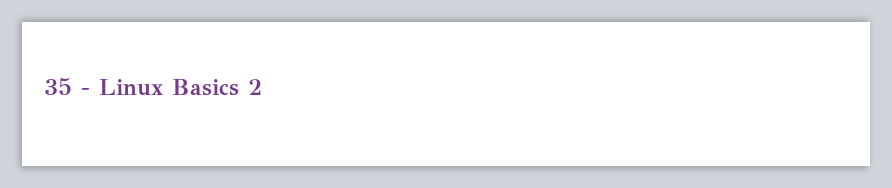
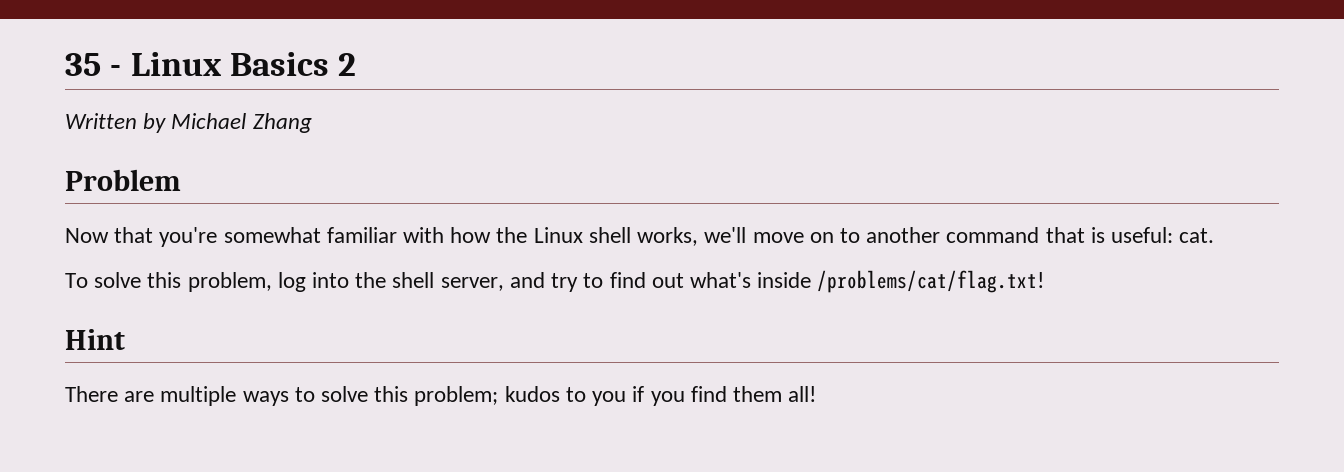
+ Written by Michael Zhang
+ Problem
+ Now that you're somewhat familiar with how the Linux shell works, we'll move on to another command that is useful: cat.
+ To solve this problem, log into the shell server, and try to find out what's inside /problems/cat/flag.txt!
+ Hint
+ There are multiple ways to solve this problem; kudos to you if you find them all!

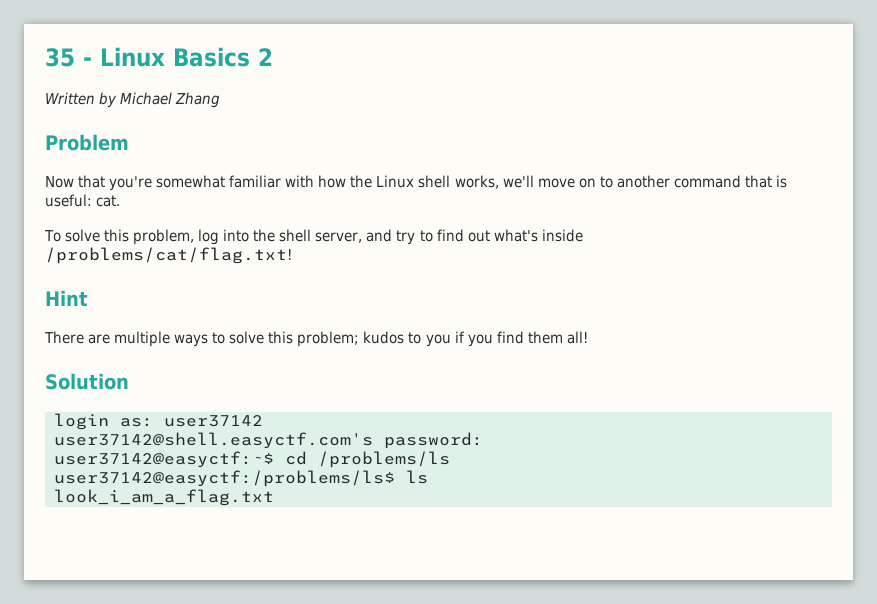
+ Solution
+ login as: user37142
+ user37142@shell.easyctf.com's password:
+ user37142@easyctf:~$ cd /problems/ls
+ user37142@easyctf:/problems/ls$ ls
+ look_i_am_a_flag.txt

